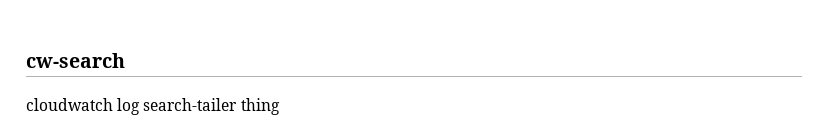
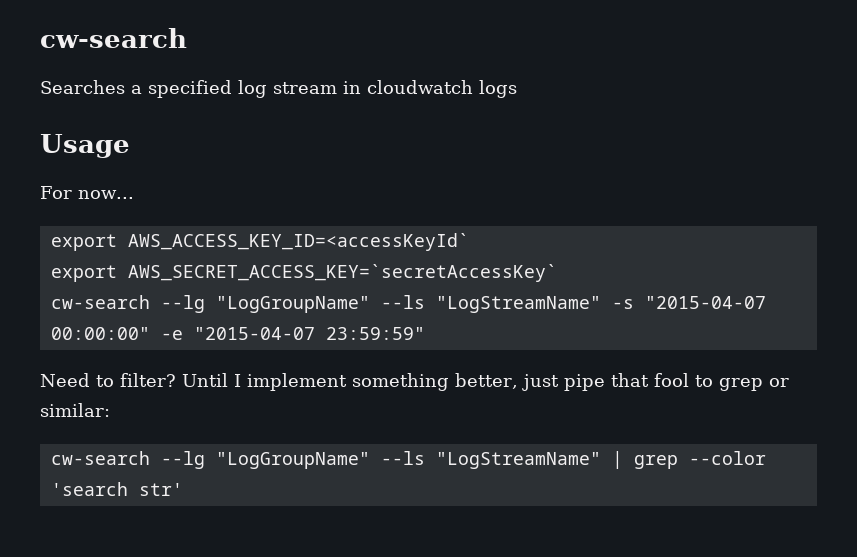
- cloudwatch log search-tailer thing
+ Searches a specified log stream in cloudwatch logs
+ Usage
+ For now...
+ export AWS_ACCESS_KEY_ID=<accessKeyId`
+ export AWS_SECRET_ACCESS_KEY=`secretAccessKey`
+ cw-search --lg "LogGroupName" --ls "LogStreamName" -s "2015-04-07 00:00:00" -e "2015-04-07 23:59:59"
+ Need to filter? Until I implement something better, just pipe that fool to grep or similar:
+ cw-search --lg "LogGroupName" --ls "LogStreamName" | grep --color 'search str'

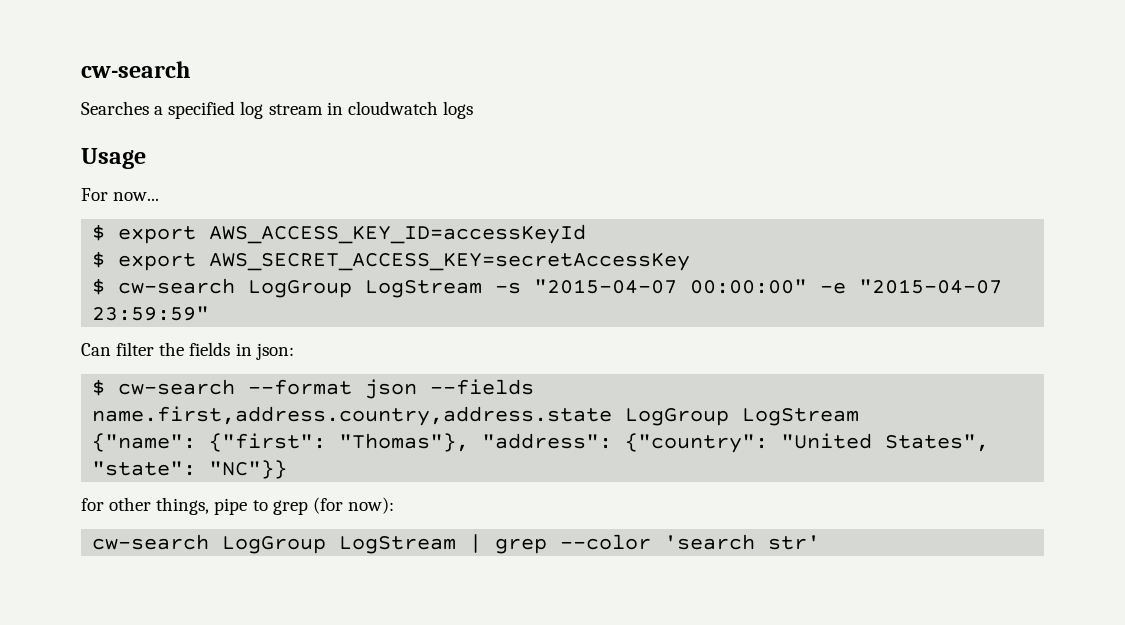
- export AWS_ACCESS_KEY_ID=<accessKeyId`
- export AWS_SECRET_ACCESS_KEY=`secretAccessKey`
- cw-search --lg "LogGroupName" --ls "LogStreamName" -s "2015-04-07 00:00:00" -e "2015-04-07 23:59:59"
+ $ export AWS_ACCESS_KEY_ID=accessKeyId
+ $ export AWS_SECRET_ACCESS_KEY=secretAccessKey
+ $ cw-search LogGroup LogStream -s "2015-04-07 00:00:00" -e "2015-04-07 23:59:59"
- Need to filter? Until I implement something better, just pipe that fool to grep or similar:
- cw-search --lg "LogGroupName" --ls "LogStreamName" | grep --color 'search str'
+ Can filter the fields in json:
+ $ cw-search --format json --fields name.first,address.country,address.state LogGroup LogStream
+ {"name": {"first": "Thomas"}, "address": {"country": "United States", "state": "NC"}}
+ for other things, pipe to grep (for now):
+ cw-search LogGroup LogStream | grep --color 'search str'

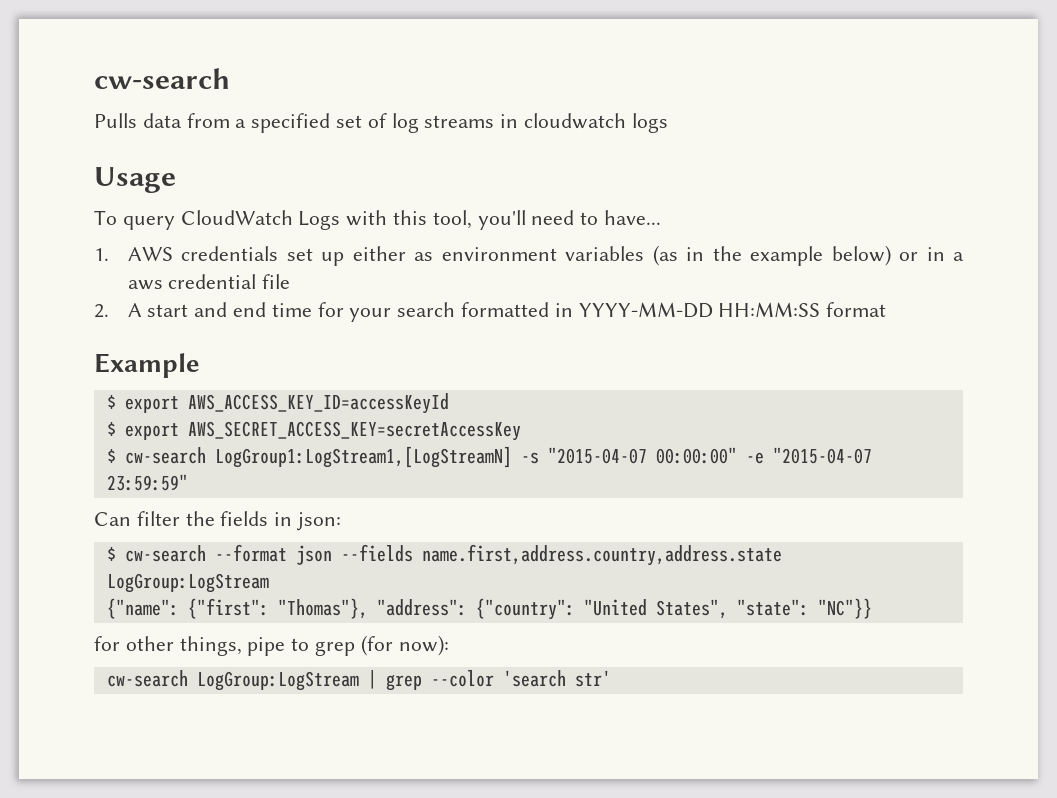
- Searches a specified log stream in cloudwatch logs
+ Pulls data from a specified set of log streams in cloudwatch logs
  Usage
- For now...
+ To query CloudWatch Logs with this tool, you'll need to have...
+ 1. AWS credentials set up either as environment variables (as in the example below) or in a aws credential file
+ 2. A start and end time for your search formatted in YYYY-MM-DD HH:MM:SS format
+ Example
- $ cw-search LogGroup LogStream -s "2015-04-07 00:00:00" -e "2015-04-07 23:59:59"
+ $ cw-search LogGroup1:LogStream1,[LogStreamN] -s "2015-04-07 00:00:00" -e "2015-04-07 23:59:59"
- $ cw-search --format json --fields name.first,address.country,address.state LogGroup LogStream
+ $ cw-search --format json --fields name.first,address.country,address.state LogGroup:LogStream
- cw-search LogGroup LogStream | grep --color 'search str'
+ cw-search LogGroup:LogStream | grep --color 'search str'

